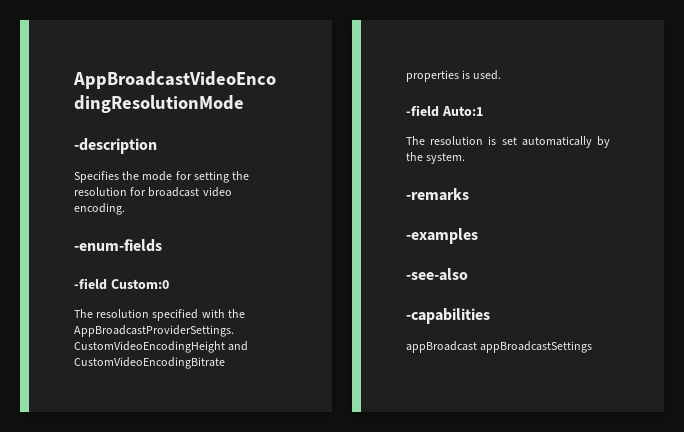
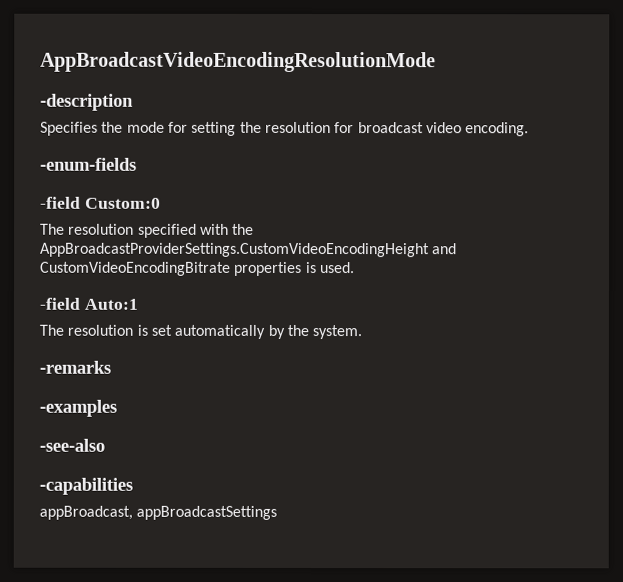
- appBroadcast appBroadcastSettings
+ appBroadcast, appBroadcastSettings

